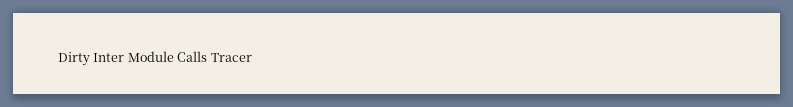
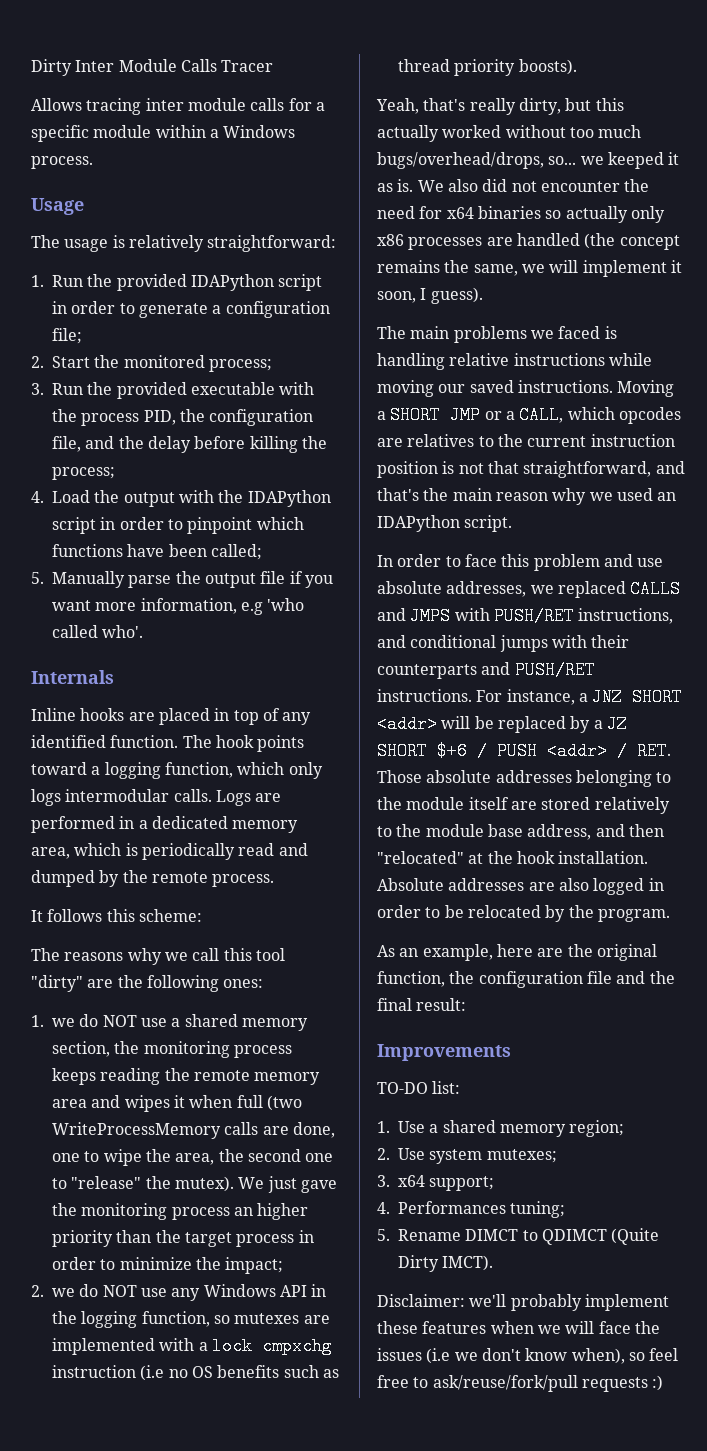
+ Allows tracing inter module calls for a specific module within a Windows process.
+ Usage
+ The usage is relatively straightforward:
+ 1. Run the provided IDAPython script in order to generate a configuration file;
+ 2. Start the monitored process;
+ 3. Run the provided executable with the process PID, the configuration file, and the delay before killing the process;
+ 4. Load the output with the IDAPython script in order to pinpoint which functions have been called;
+ 5. Manually parse the output file if you want more information, e.g 'who called who'.
+ Internals
+ Inline hooks are placed in top of any identified function. The hook points toward a logging function, which only logs intermodular calls. Logs are performed in a dedicated memory area, which is periodically read and dumped by the remote process.
+ It follows this scheme:
+ The reasons why we call this tool "dirty" are the following ones:
+ 1. we do NOT use a shared memory section, the monitoring process keeps reading the remote memory area and wipes it when full (two WriteProcessMemory calls are done, one to wipe the area, the second one to "release" the mutex). We just gave the monitoring process an higher priority than the target process in order to minimize the impact;
+ 2. we do NOT use any Windows API in the logging function, so mutexes are implemented with a lock cmpxchg instruction (i.e no OS benefits such as thread priority boosts).
+ Yeah, that's really dirty, but this actually worked without too much bugs/overhead/drops, so... we keeped it as is. We also did not encounter the need for x64 binaries so actually only x86 processes are handled (the concept remains the same, we will implement it soon, I guess).
+ The main problems we faced is handling relative instructions while moving our saved instructions. Moving a SHORT JMP or a CALL, which opcodes are relatives to the current instruction position is not that straightforward, and that's the main reason why we used an IDAPython script.
+ In order to face this problem and use absolute addresses, we replaced CALLS and JMPS with PUSH/RET instructions, and conditional jumps with their counterparts and PUSH/RET instructions. For instance, a JNZ SHORT <addr> will be replaced by a JZ SHORT $+6 / PUSH <addr> / RET. Those absolute addresses belonging to the module itself are stored relatively to the module base address, and then "relocated" at the hook installation. Absolute addresses are also logged in order to be relocated by the program.
+ As an example, here are the original function, the configuration file and the final result:
+ Improvements
+ TO-DO list:
+ 1. Use a shared memory region;
+ 2. Use system mutexes;
+ 3. x64 support;
+ 4. Performances tuning;
+ 5. Rename DIMCT to QDIMCT (Quite Dirty IMCT).
+ Disclaimer: we'll probably implement these features when we will face the issues (i.e we don't know when), so feel free to ask/reuse/fork/pull requests :)

